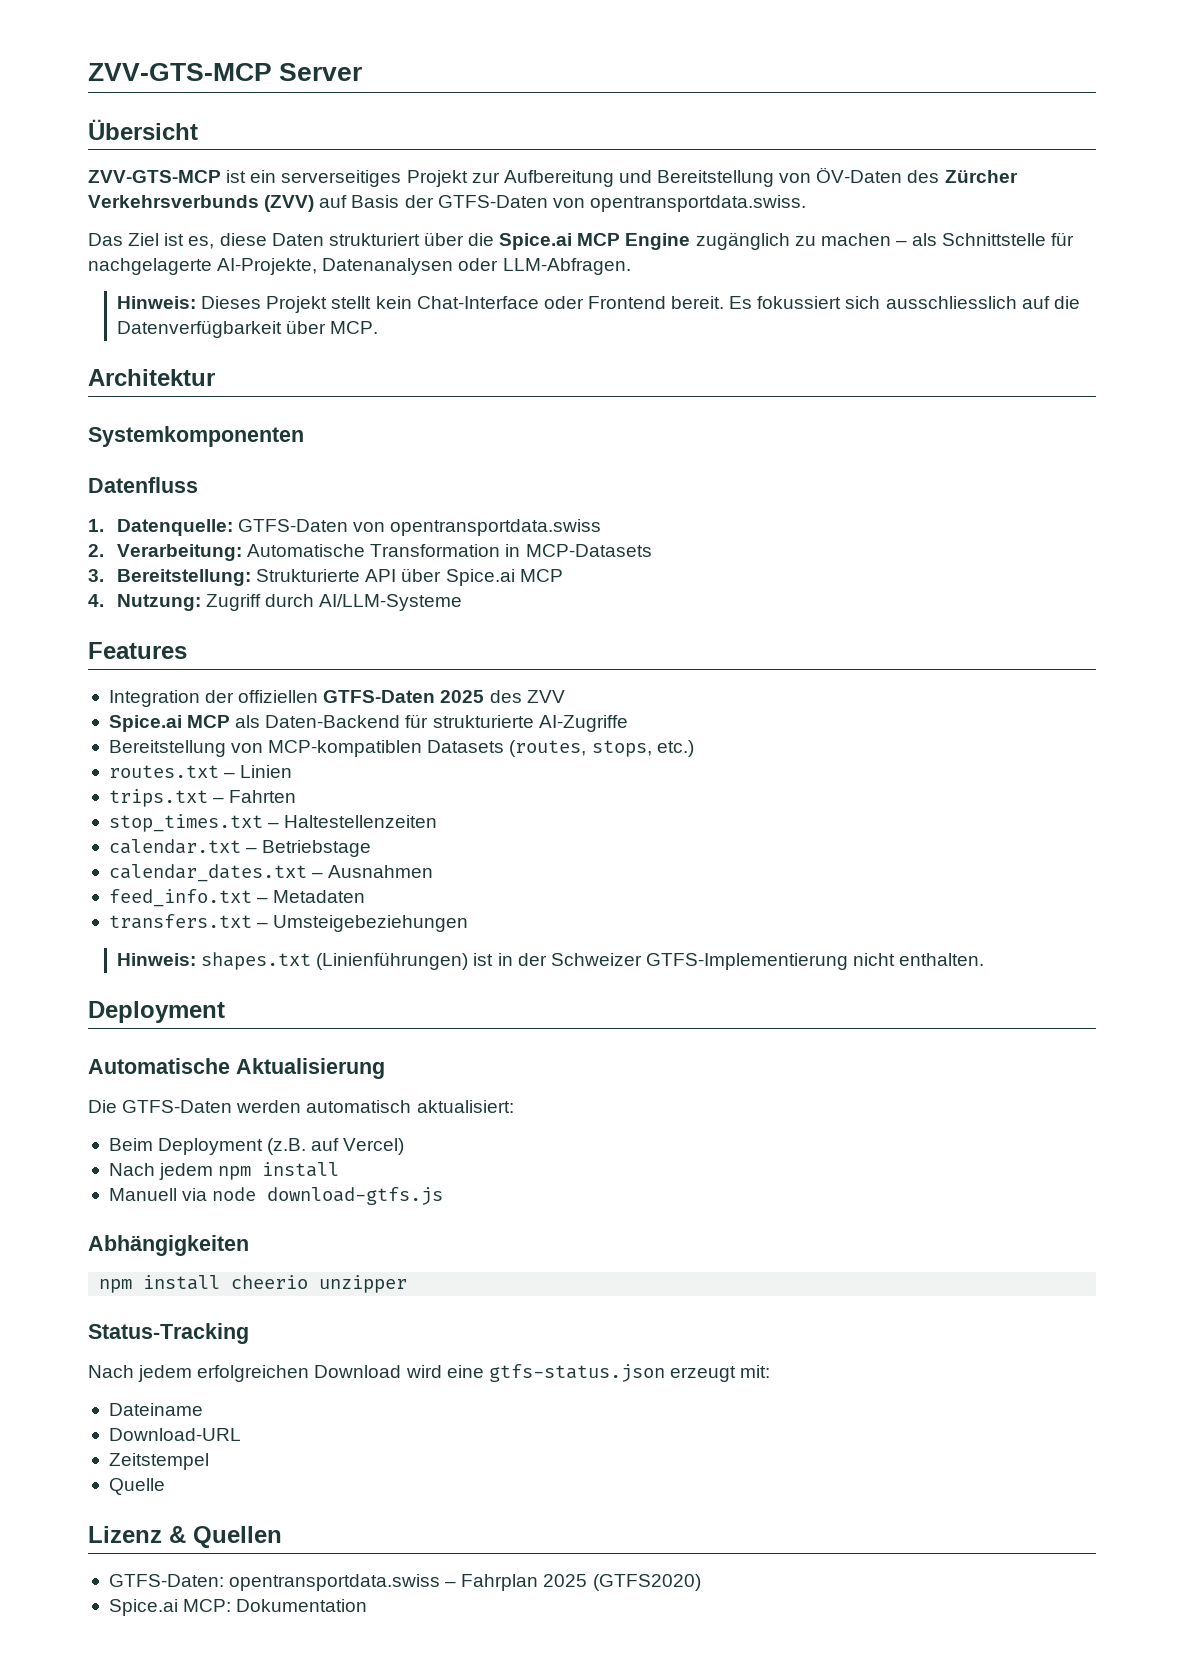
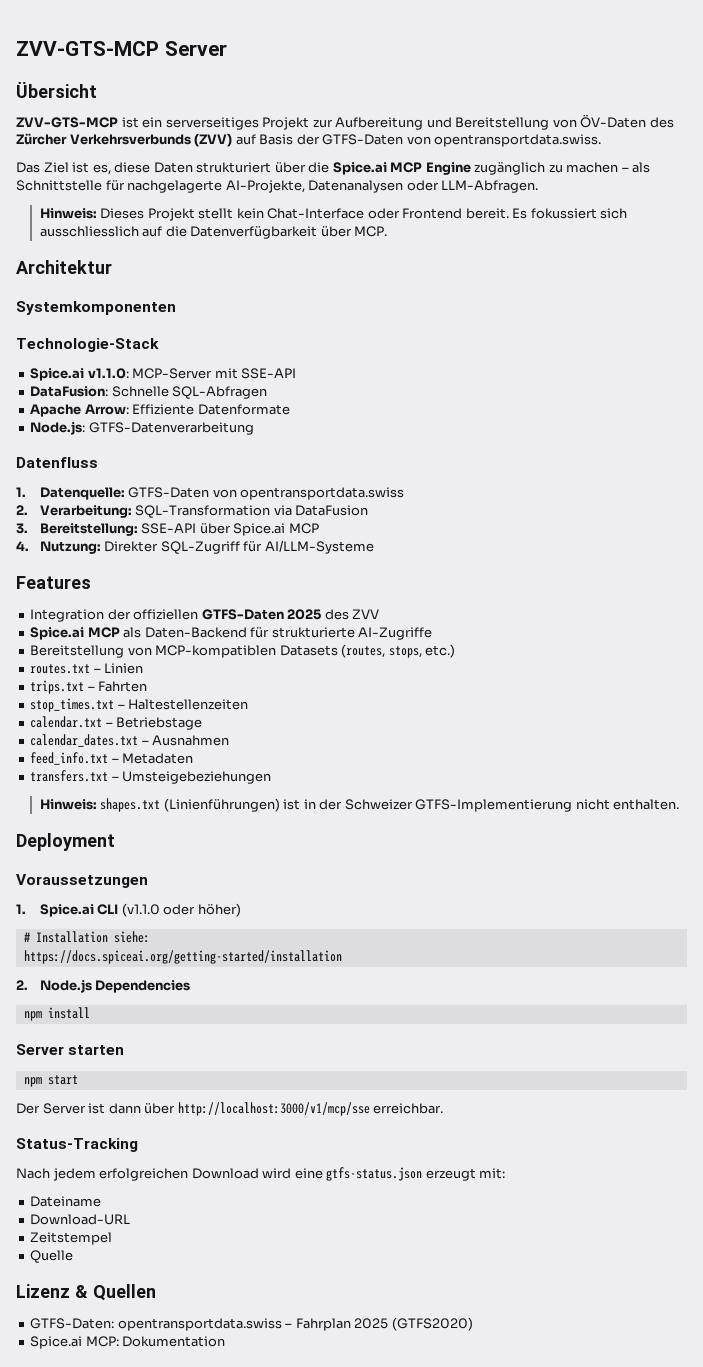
+ Technologie-Stack
+ Spice.ai v1.1.0: MCP-Server mit SSE-API
+ DataFusion: Schnelle SQL-Abfragen
+ Apache Arrow: Effiziente Datenformate
+ Node.js: GTFS-Datenverarbeitung
- 2. Verarbeitung: Automatische Transformation in MCP-Datasets
+ 2. Verarbeitung: SQL-Transformation via DataFusion
- 3. Bereitstellung: Strukturierte API über Spice.ai MCP
+ 3. Bereitstellung: SSE-API über Spice.ai MCP
- 4. Nutzung: Zugriff durch AI/LLM-Systeme
+ 4. Nutzung: Direkter SQL-Zugriff für AI/LLM-Systeme
- Automatische Aktualisierung
- Die GTFS-Daten werden automatisch aktualisiert:
- Beim Deployment (z.B. auf Vercel)
- Nach jedem npm install
- Manuell via node download-gtfs.js
- Abhängigkeiten
- npm install cheerio unzipper
+ Voraussetzungen
+ 1. Spice.ai CLI (v1.1.0 oder höher)
+ # Installation siehe:
+ https://docs.spiceai.org/getting-started/installation
+ 2. Node.js Dependencies
+ npm install
+ Server starten
+ npm start
+ Der Server ist dann über http://localhost:3000/v1/mcp/sse erreichbar.

